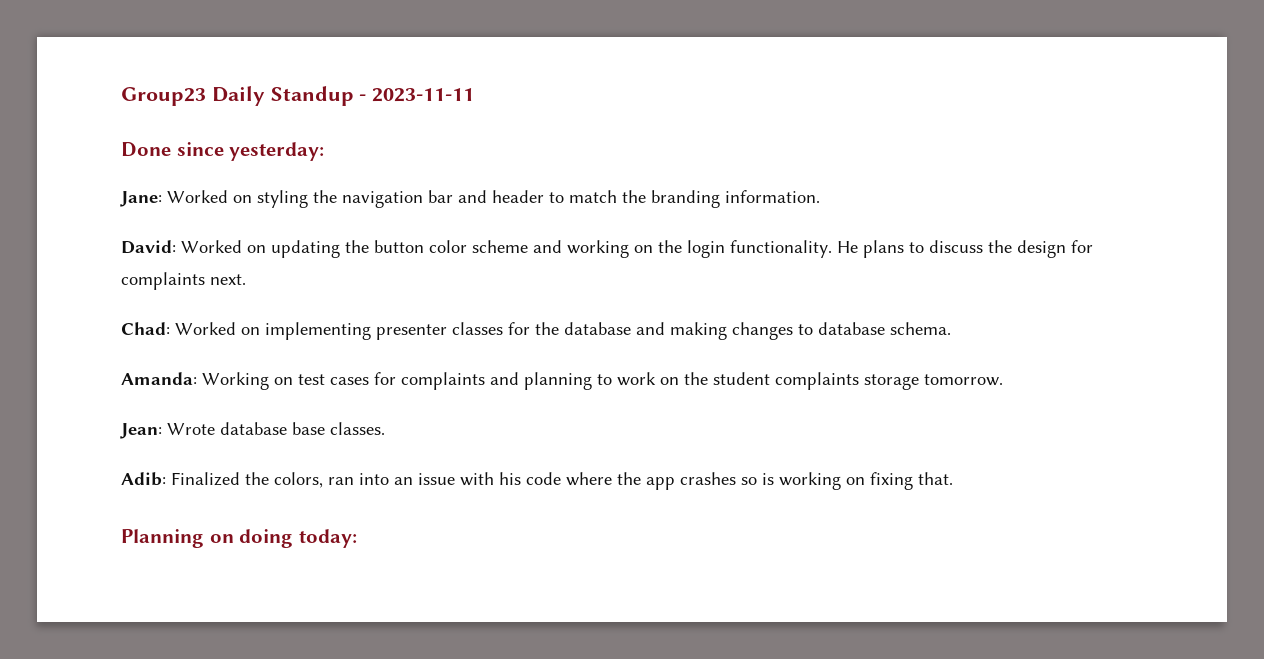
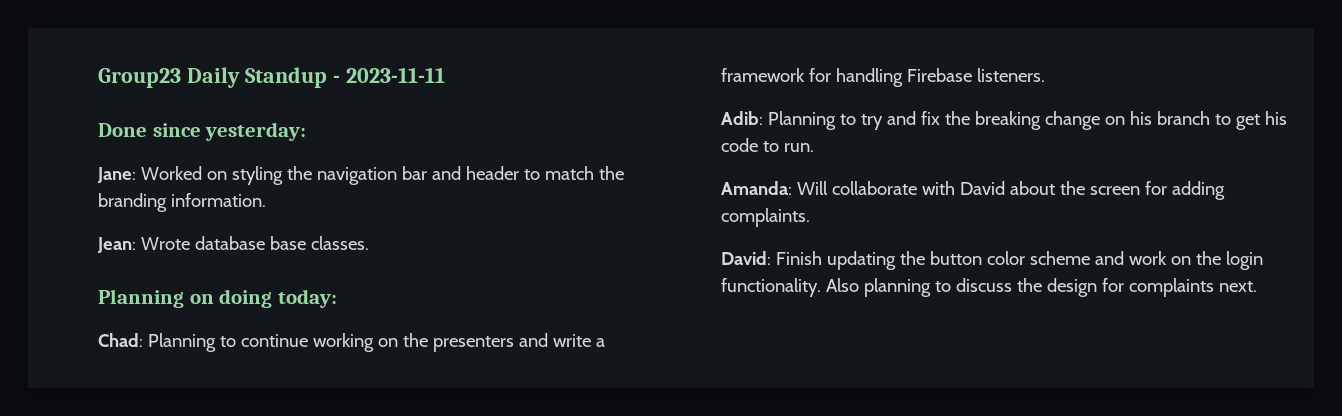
+ Jean: Wrote database base classes.
+ Planning on doing today:
+ Chad: Planning to continue working on the presenters and write a framework for handling Firebase listeners.
+ Adib: Planning to try and fix the breaking change on his branch to get his code to run.
+ Amanda: Will collaborate with David about the screen for adding complaints.
- David: Worked on updating the button color scheme and working on the login functionality.
+ David: Finish updating the button color scheme and work on the login functionality.
- He plans to discuss the design for complaints next.
+ Also planning to discuss the design for complaints next.
- Chad: Worked on implementing presenter classes for the database and making changes to database schema.
- Amanda: Working on test cases for complaints and planning to work on the student complaints storage tomorrow.
- Jean: Wrote database base classes.
- Adib: Finalized the colors, ran into an issue with his code where the app crashes so is working on fixing that.
- Planning on doing today:

